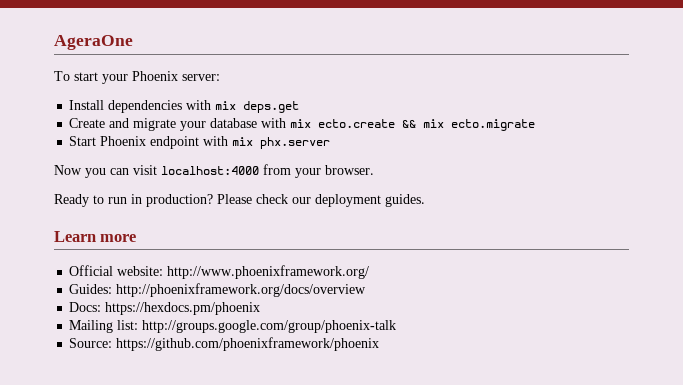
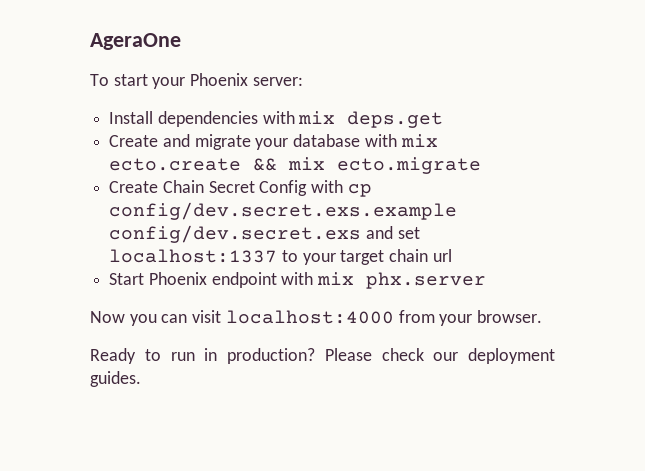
+ Create Chain Secret Config with cp config/dev.secret.exs.example config/dev.secret.exs and set localhost:1337 to your target chain url
- Learn more
- Official website: http://www.phoenixframework.org/
- Guides: http://phoenixframework.org/docs/overview
- Docs: https://hexdocs.pm/phoenix
- Mailing list: http://groups.google.com/group/phoenix-talk
- Source: https://github.com/phoenixframework/phoenix

